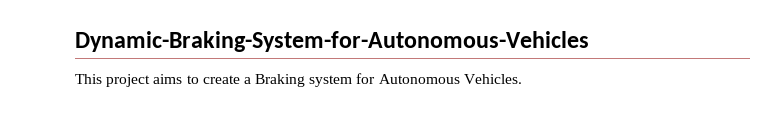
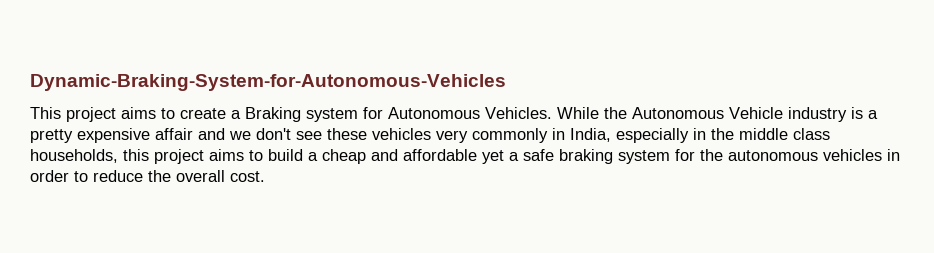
+ While the Autonomous Vehicle industry is a pretty expensive affair and we don't see these vehicles very commonly in India, especially in the middle class households, this project aims to build a cheap and affordable yet a safe braking system for the autonomous vehicles in order to reduce the overall cost.

